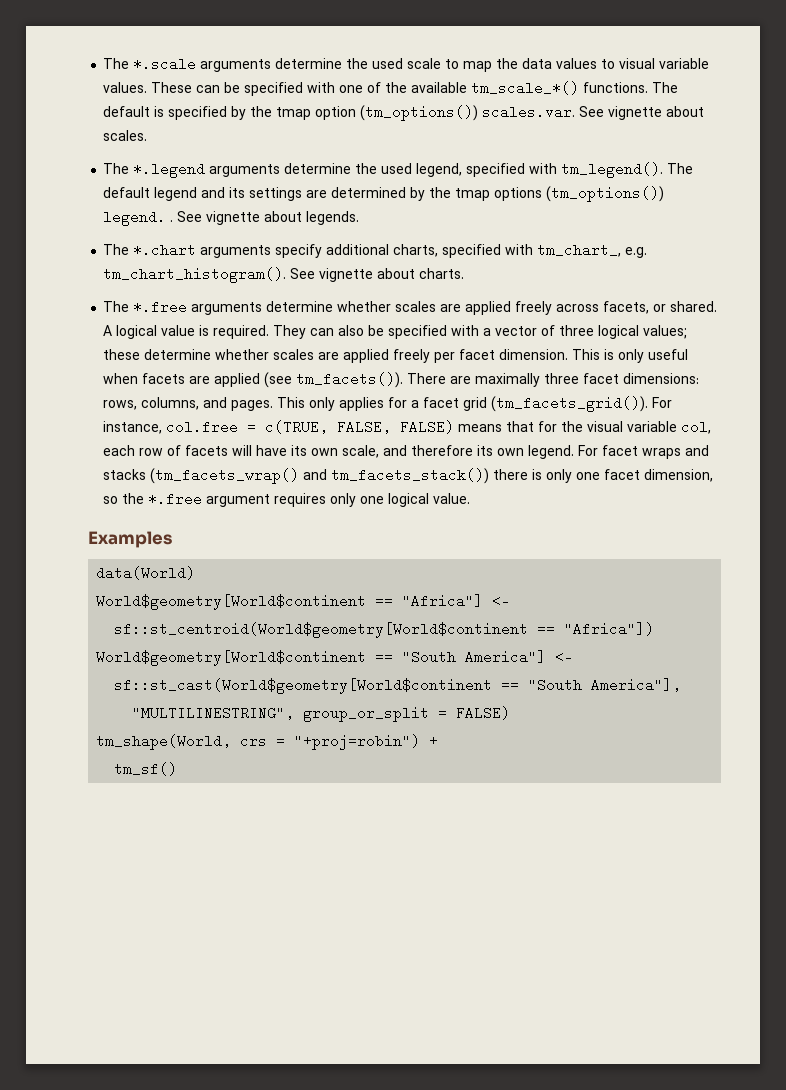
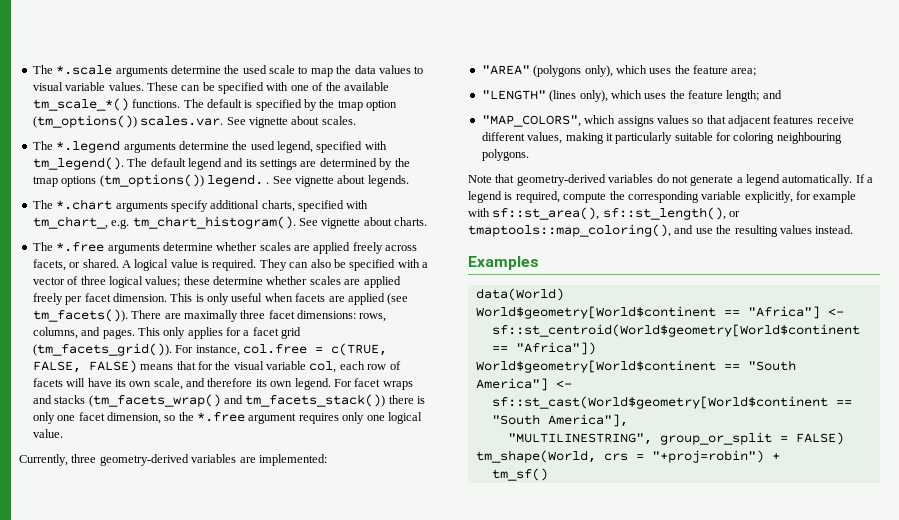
+ Currently, three geometry-derived variables are implemented:
+ "AREA" (polygons only), which uses the feature area;
+ "LENGTH" (lines only), which uses the feature length; and
+ "MAP_COLORS", which assigns values so that adjacent features receive different values, making it particularly suitable for coloring neighbouring polygons.
+ Note that geometry-derived variables do not generate a legend automatically. If a legend is required, compute the corresponding variable explicitly, for example with sf::st_area(), sf::st_length(), or tmaptools::map_coloring(), and use the resulting values instead.

